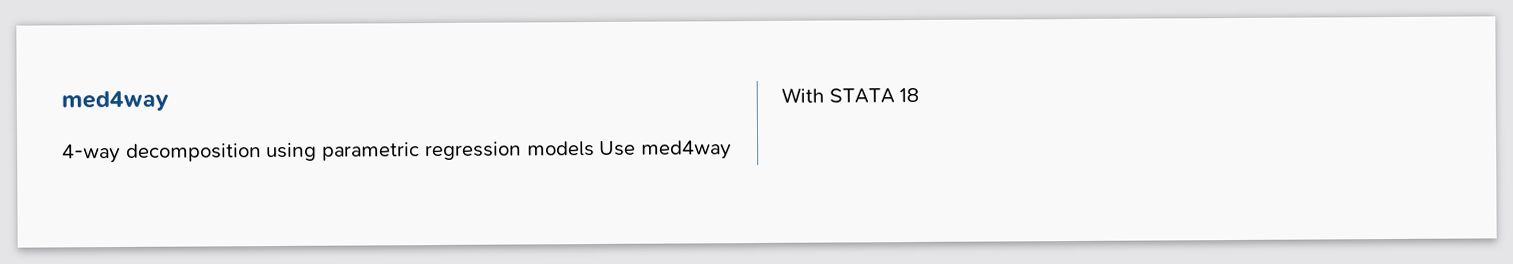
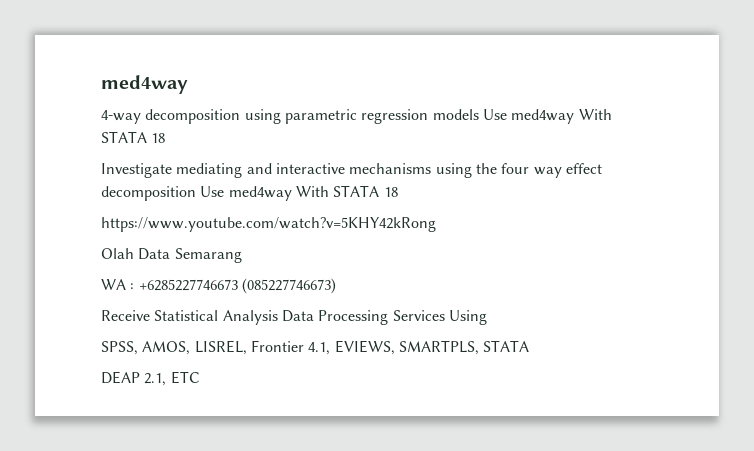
+ Investigate mediating and interactive mechanisms using the four way effect decomposition Use med4way With STATA 18
+ https://www.youtube.com/watch?v=5KHY42kRong
+ Olah Data Semarang
+ WA : +6285227746673 (085227746673)
+ Receive Statistical Analysis Data Processing Services Using
+ SPSS, AMOS, LISREL, Frontier 4.1, EVIEWS, SMARTPLS, STATA
+ DEAP 2.1, ETC

